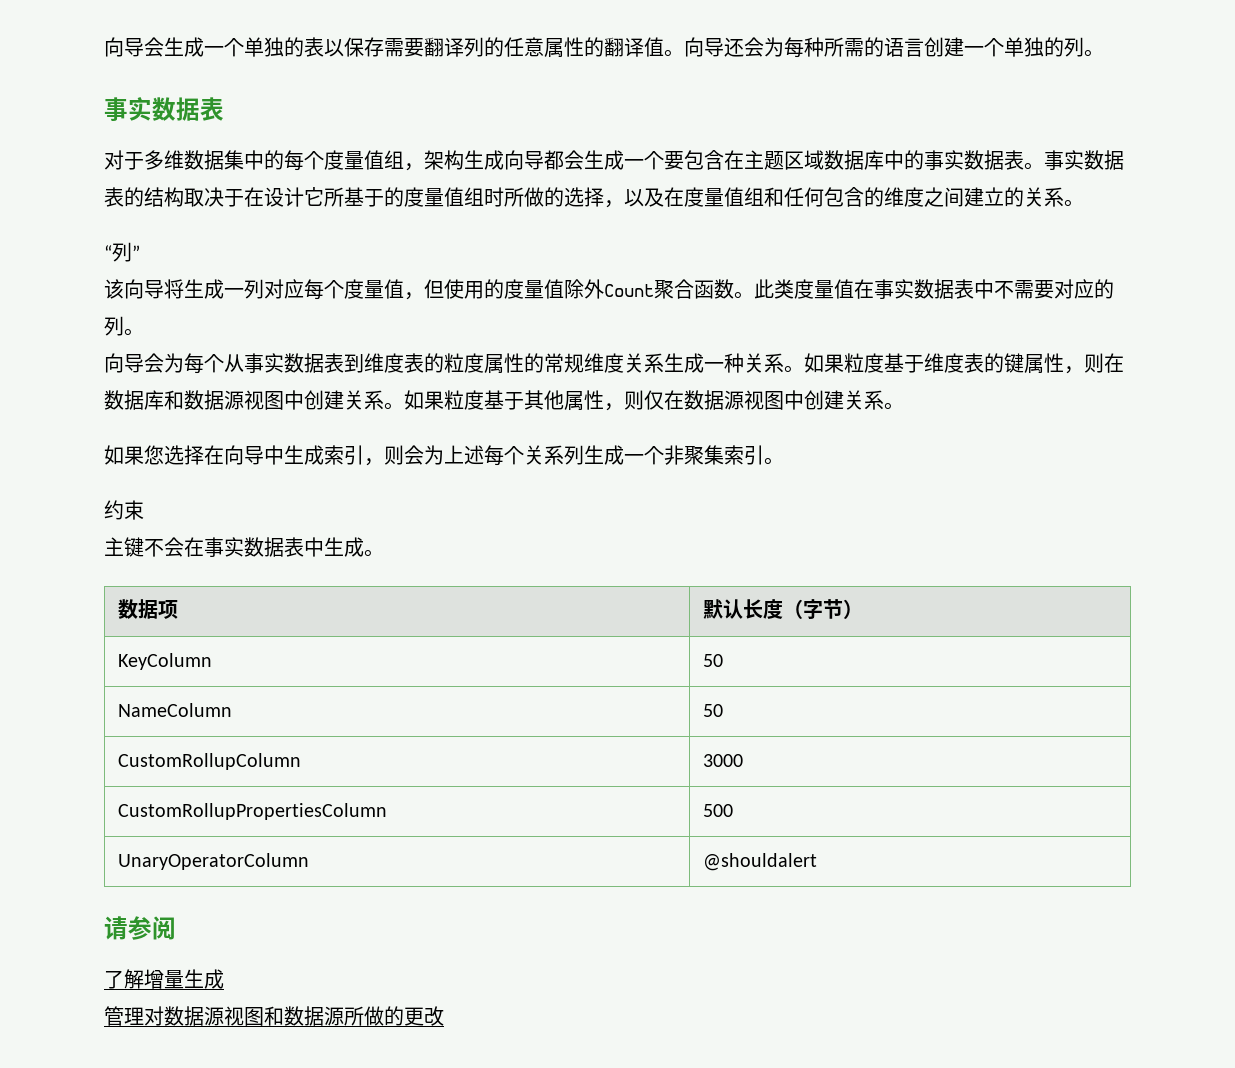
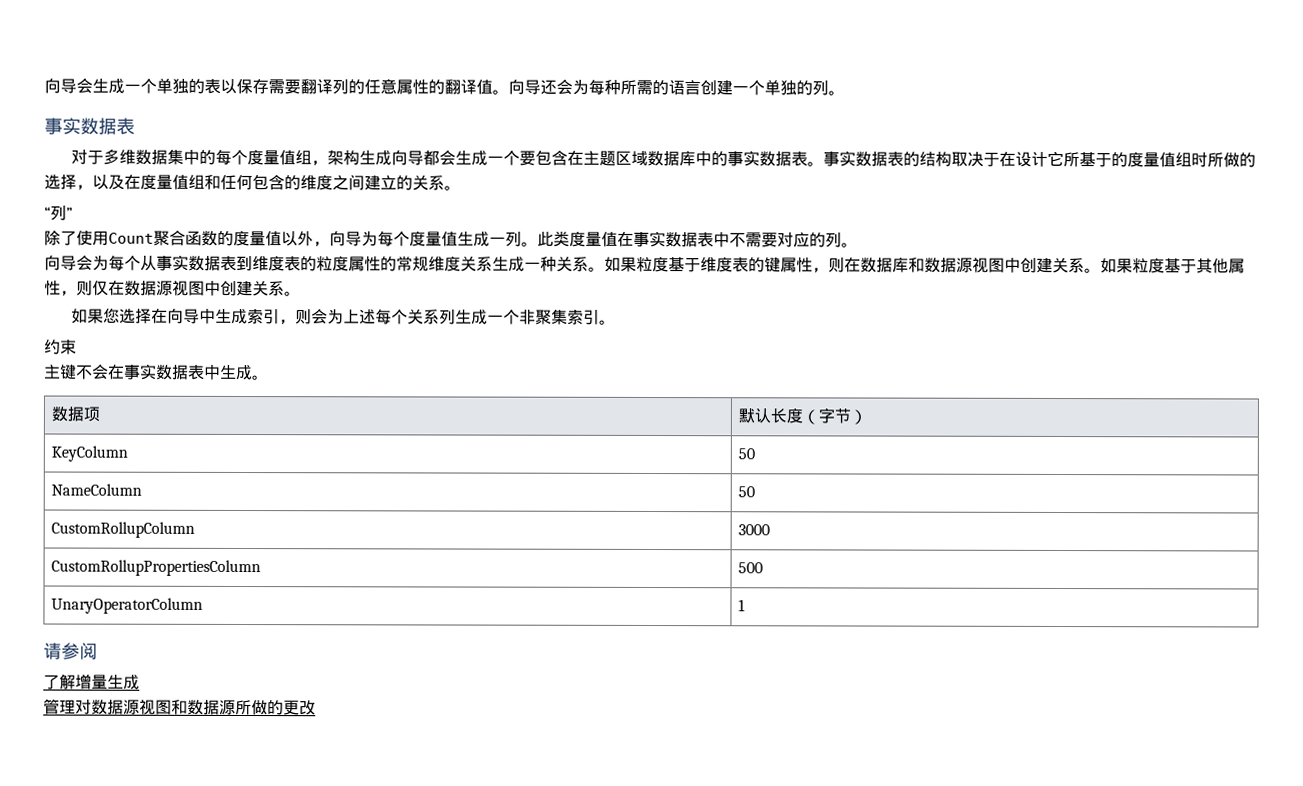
- 该向导将生成一列对应每个度量值，但使用的度量值除外Count聚合函数。
+ 除了使用Count聚合函数的度量值以外，向导为每个度量值生成一列。
- UnaryOperatorColumn | @shouldalert
+ UnaryOperatorColumn | 1

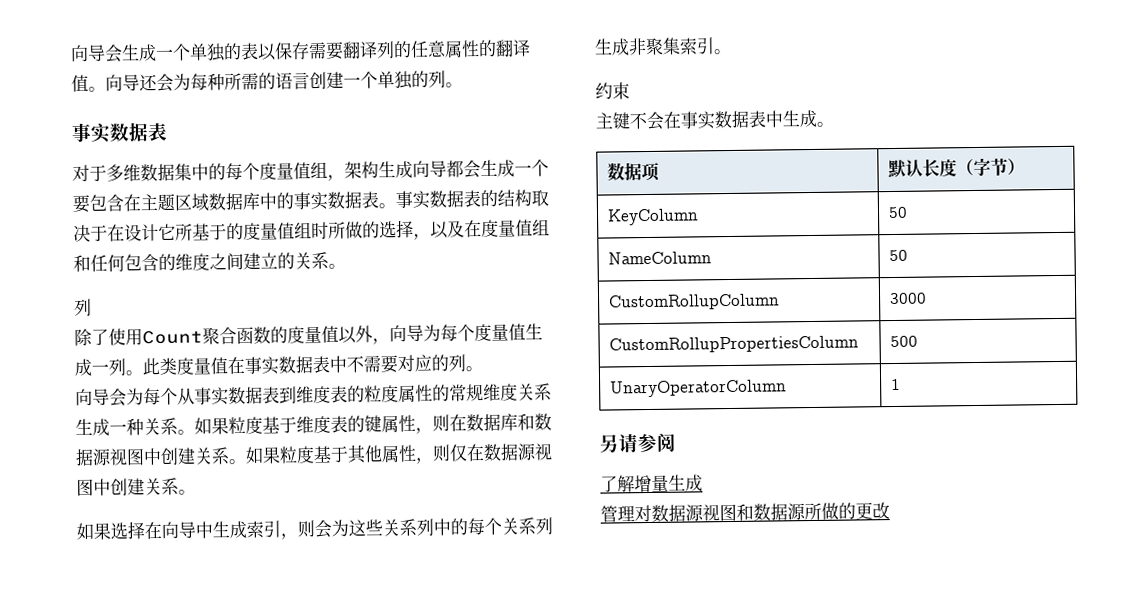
  事实数据表的结构取决于在设计它所基于的度量值组时所做的选择，以及在度量值组和任何包含的维度之间建立的关系。
- “列”
+ 列
- 如果您选择在向导中生成索引，则会为上述每个关系列生成一个非聚集索引。
+ 如果选择在向导中生成索引，则会为这些关系列中的每个关系列生成非聚集索引。
- 请参阅
+ 另请参阅

